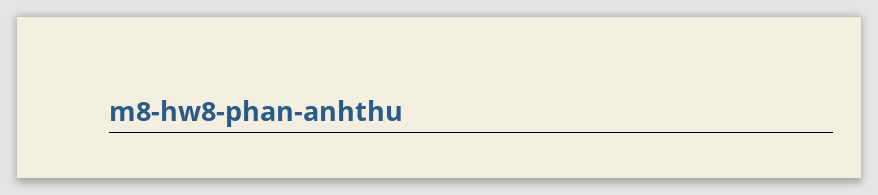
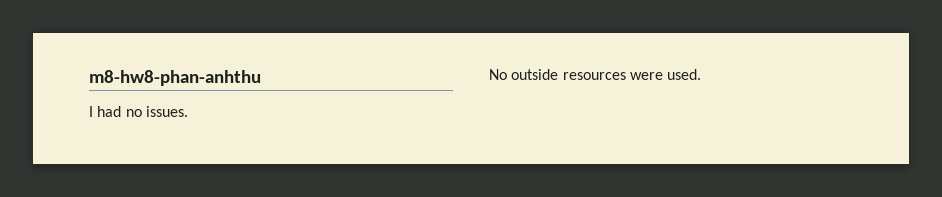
+ I had no issues.
+ No outside resources were used.

